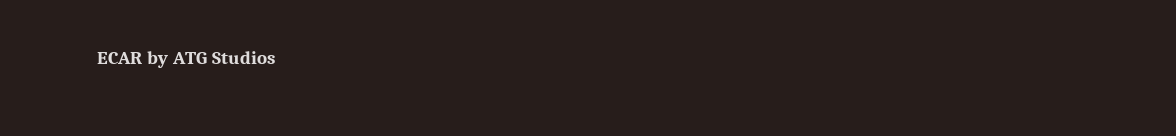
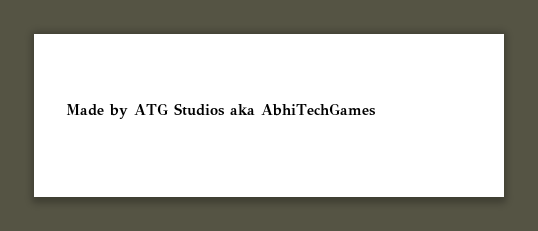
- ECAR by ATG Studios
+ Made by ATG Studios aka AbhiTechGames

